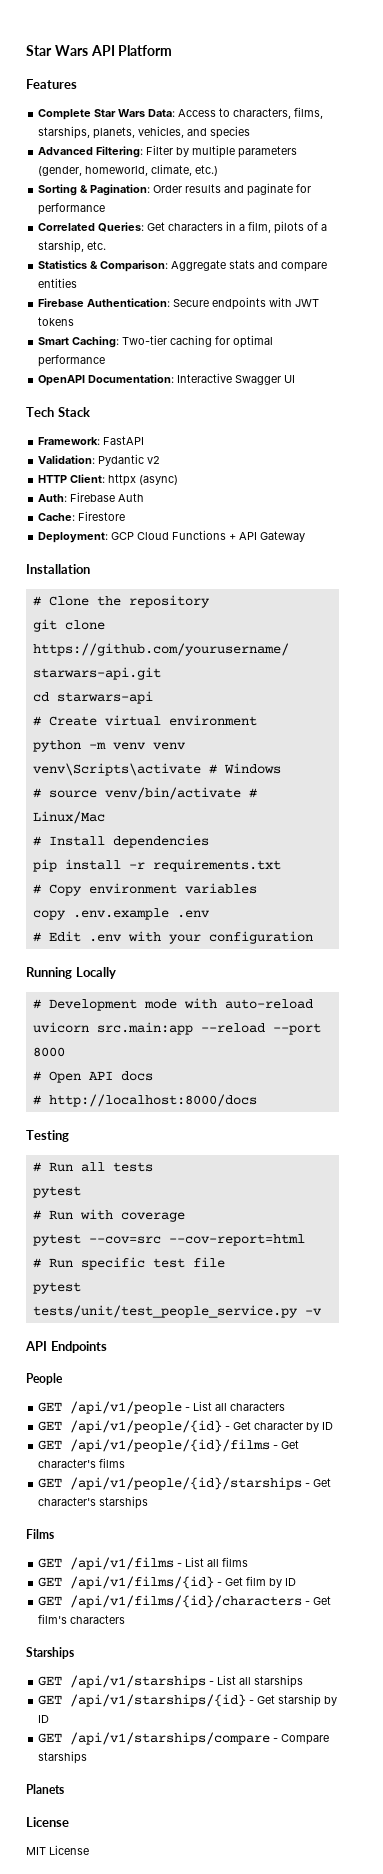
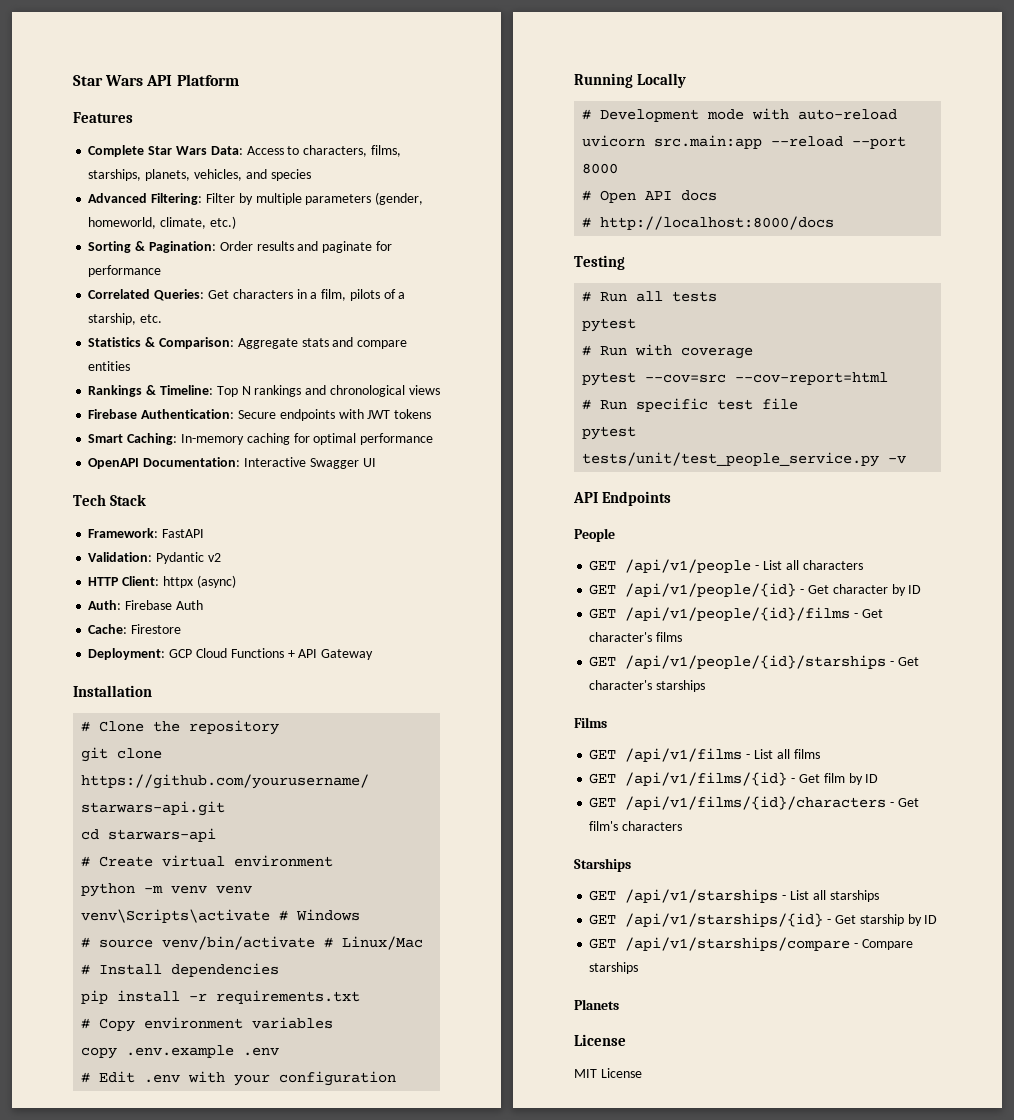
+ Rankings & Timeline: Top N rankings and chronological views
- Smart Caching: Two-tier caching for optimal performance
+ Smart Caching: In-memory caching for optimal performance

